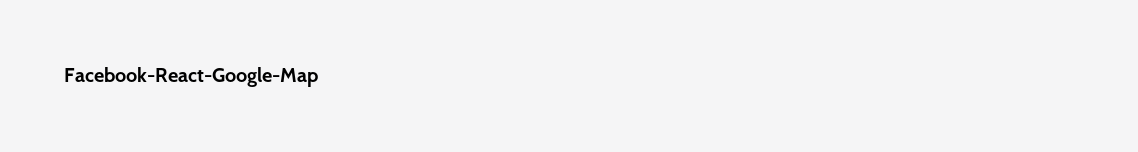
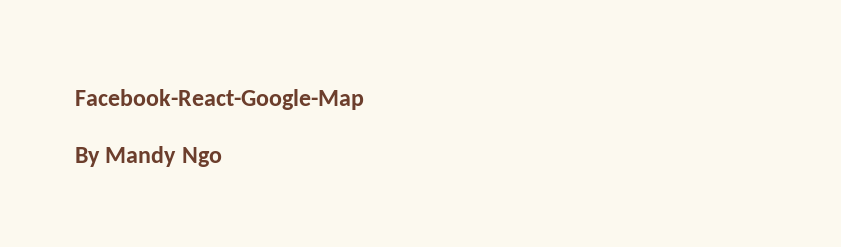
+ By Mandy Ngo

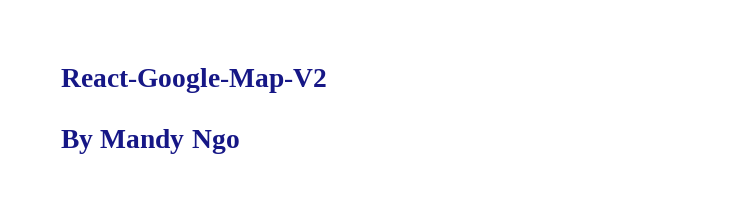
- Facebook-React-Google-Map
+ React-Google-Map-V2

